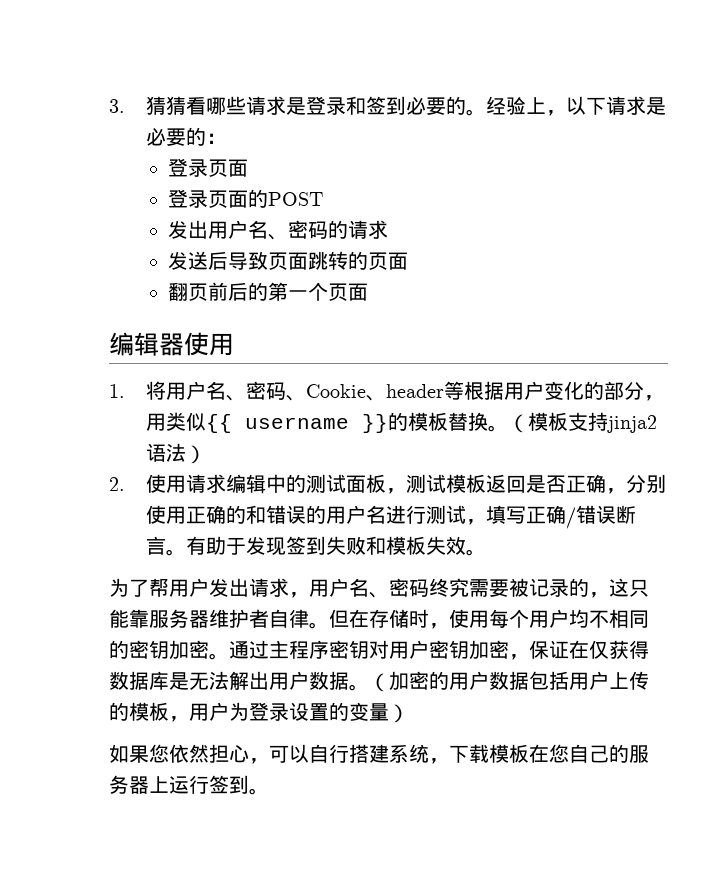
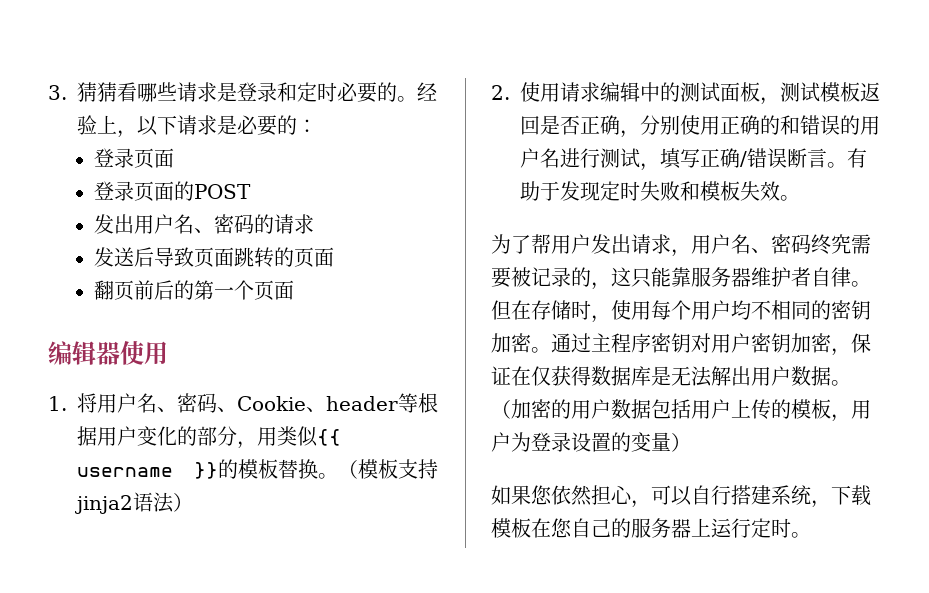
- 3.猜猜看哪些请求是登录和签到必要的。
+ 3.猜猜看哪些请求是登录和定时必要的。
- 有助于发现签到失败和模板失效。
+ 有助于发现定时失败和模板失效。
- 如果您依然担心，可以自行搭建系统，下载模板在您自己的服务器上运行签到。
+ 如果您依然担心，可以自行搭建系统，下载模板在您自己的服务器上运行定时。

